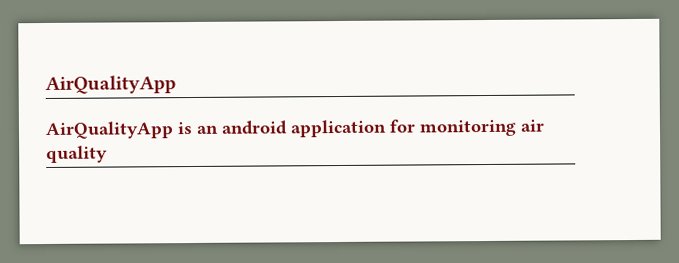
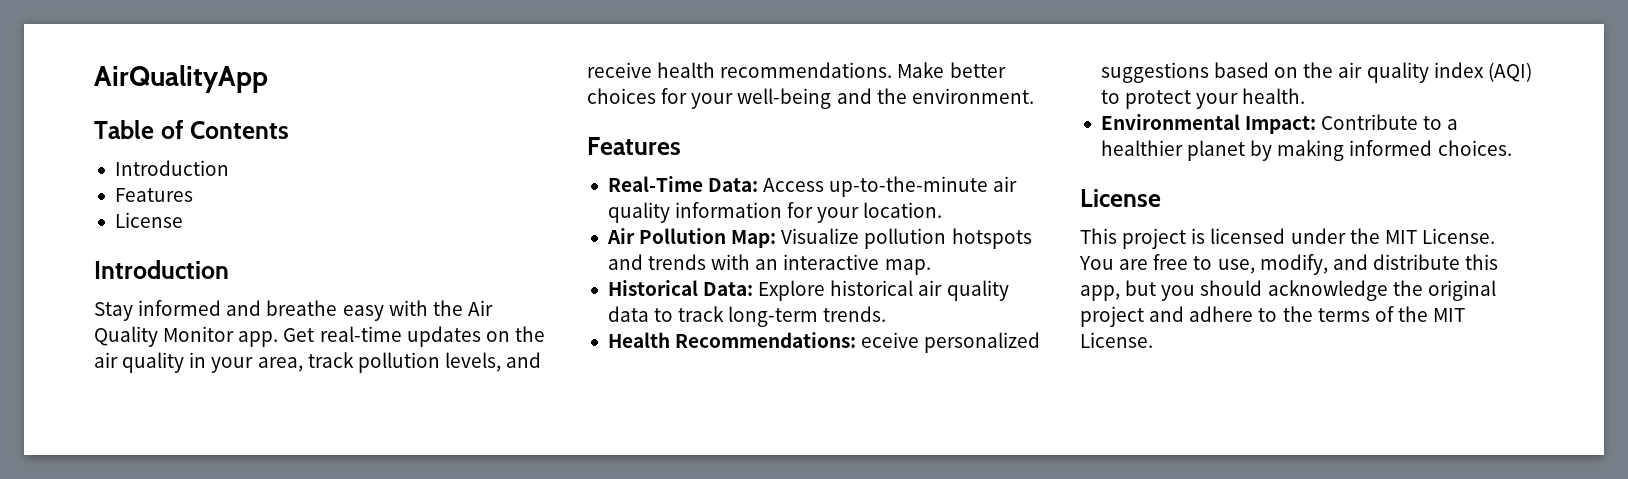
- AirQualityApp is an android application for monitoring air quality
+ Table of Contents
+ Introduction
+ Features
+ License
+ Introduction
+ Stay informed and breathe easy with the Air Quality Monitor app. Get real-time updates on the air quality in your area, track pollution levels, and receive health recommendations. Make better choices for your well-being and the environment.
+ Features
+ Real-Time Data: Access up-to-the-minute air quality information for your location.
+ Air Pollution Map: Visualize pollution hotspots and trends with an interactive map.
+ Historical Data: Explore historical air quality data to track long-term trends.
+ Health Recommendations: eceive personalized suggestions based on the air quality index (AQI) to protect your health.
+ Environmental Impact: Contribute to a healthier planet by making informed choices.
+ License
+ This project is licensed under the MIT License. You are free to use, modify, and distribute this app, but you should acknowledge the original project and adhere to the terms of the MIT License.

